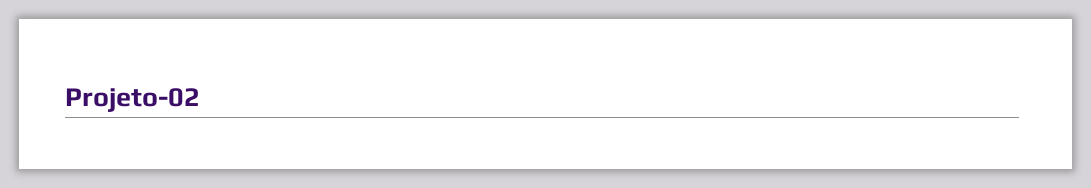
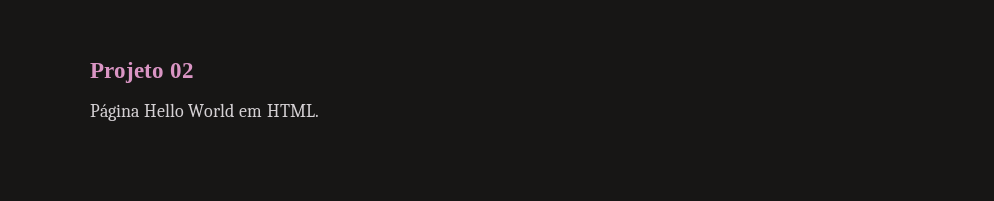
- Projeto-02
+ Projeto 02
+ Página Hello World em HTML.

